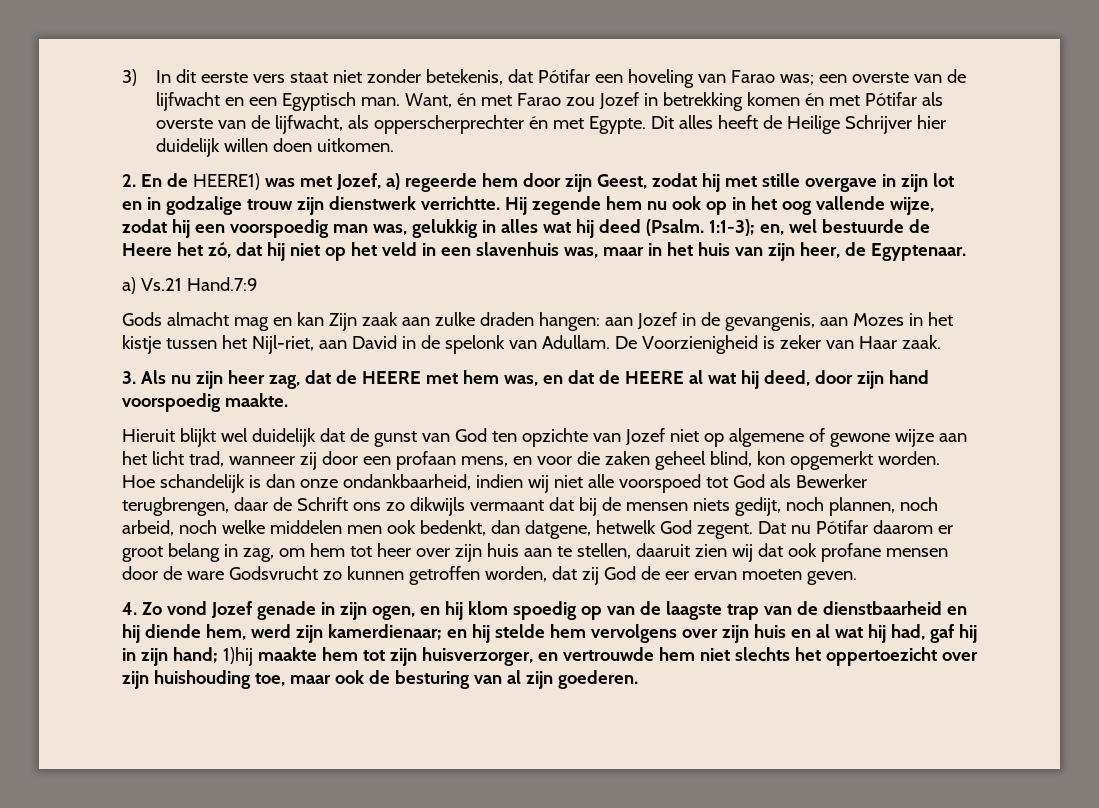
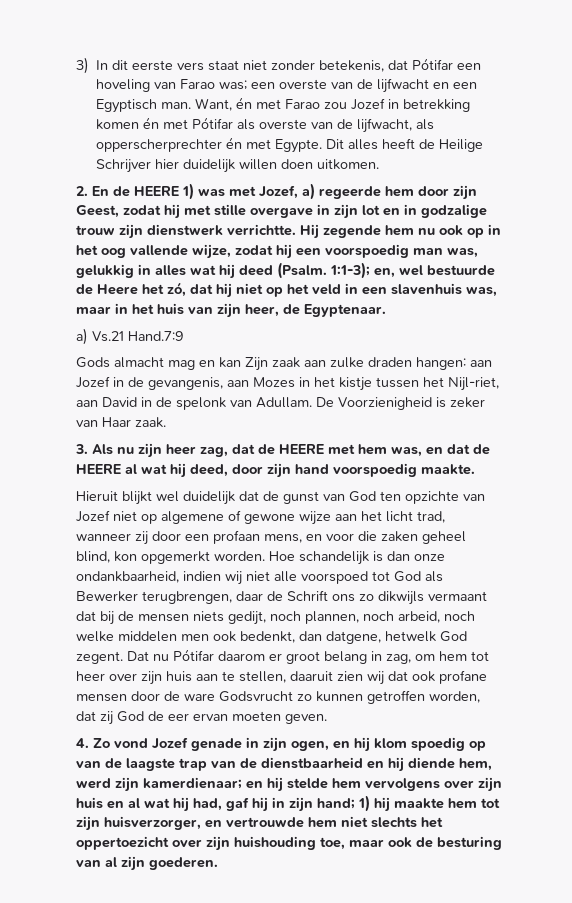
- 2. En de HEERE1) was met Jozef, a) regeerde hem door zijn Geest, zodat hij met stille overgave in zijn lot en in godzalige trouw zijn dienstwerk verrichtte.
+ 2. En de HEERE 1) was met Jozef, a) regeerde hem door zijn Geest, zodat hij met stille overgave in zijn lot en in godzalige trouw zijn dienstwerk verrichtte.
- 1)hij maakte hem tot zijn huisverzorger, en vertrouwde hem niet slechts het oppertoezicht over zijn huishouding toe, maar ook de besturing van al zijn goederen.
+ 1) hij maakte hem tot zijn huisverzorger, en vertrouwde hem niet slechts het oppertoezicht over zijn huishouding toe, maar ook de besturing van al zijn goederen.

